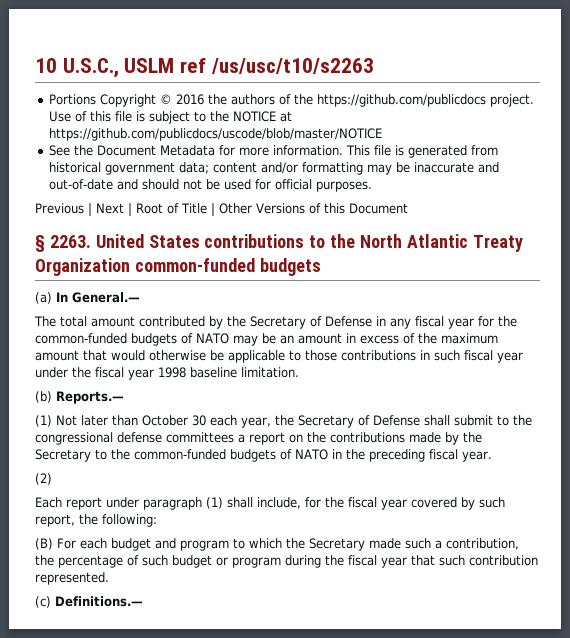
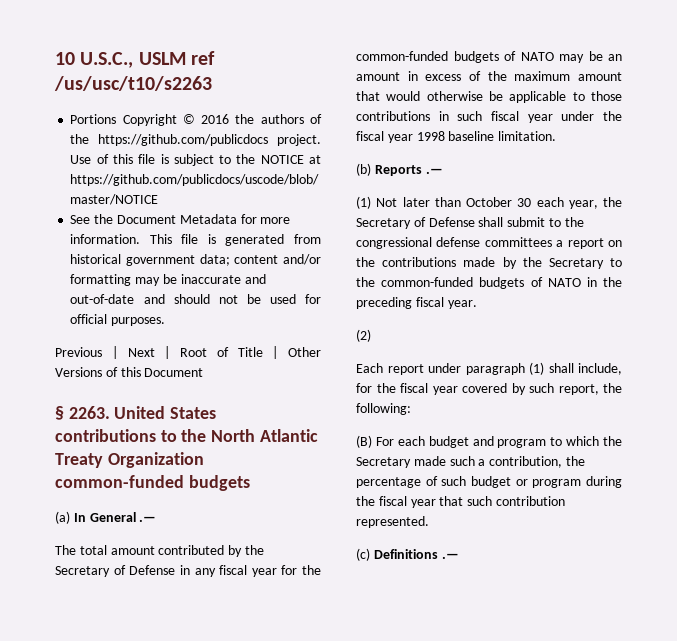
- (a) In General.—
+ (a) In General .—
- (b) Reports.—
+ (b) Reports .—
- (c) Definitions.—
+ (c) Definitions .—

